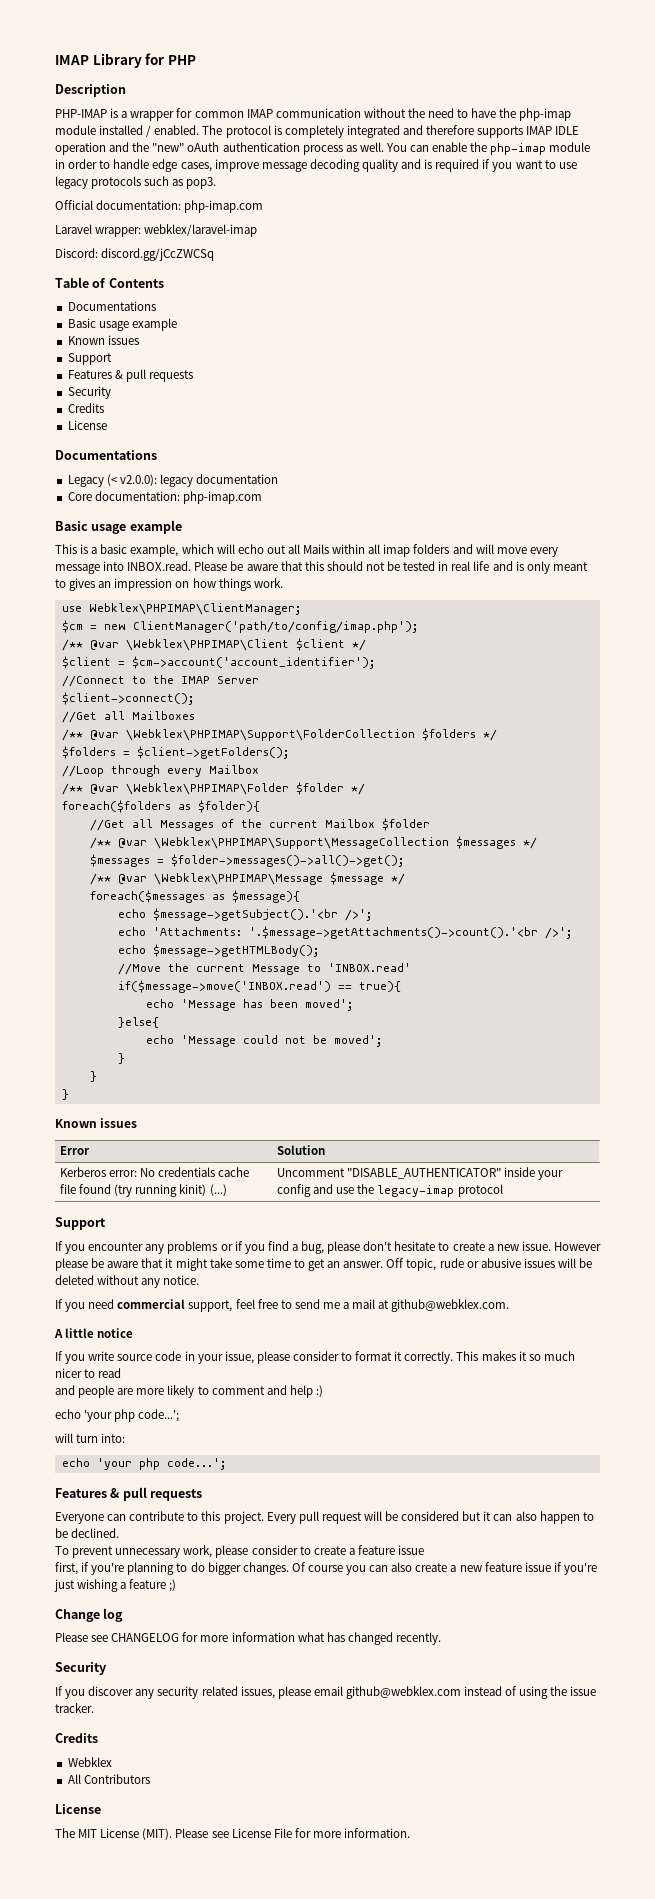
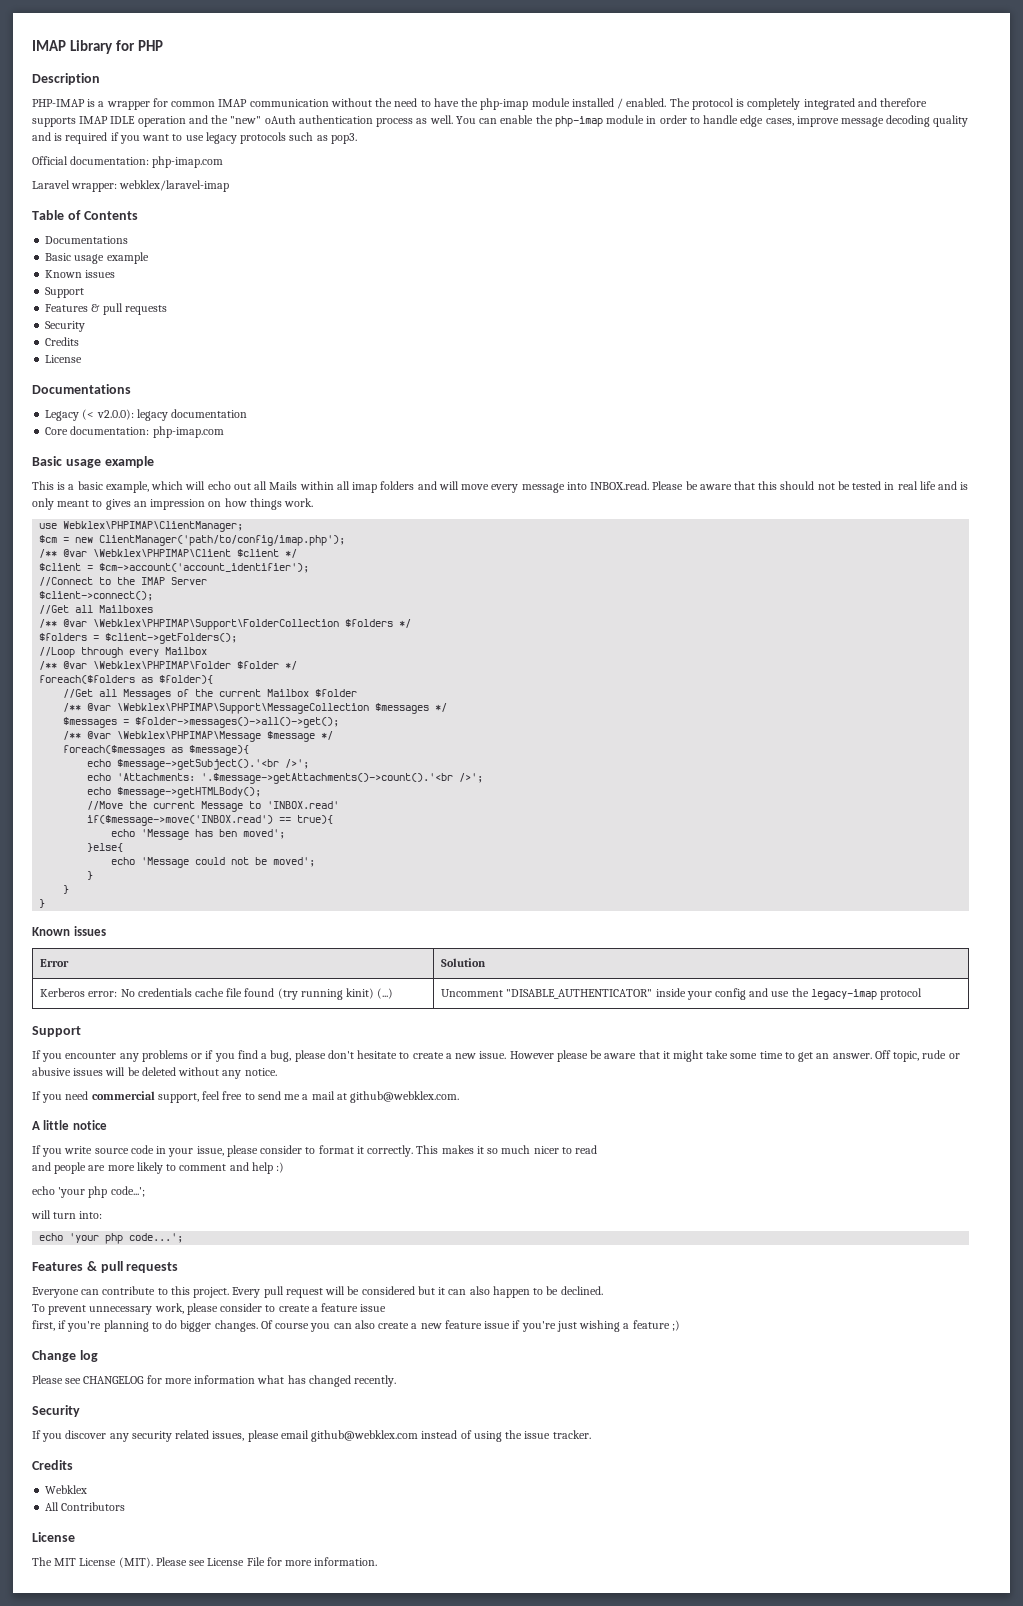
- Discord: discord.gg/jCcZWCSq
- echo 'Message has been moved';
+ echo 'Message has ben moved';

